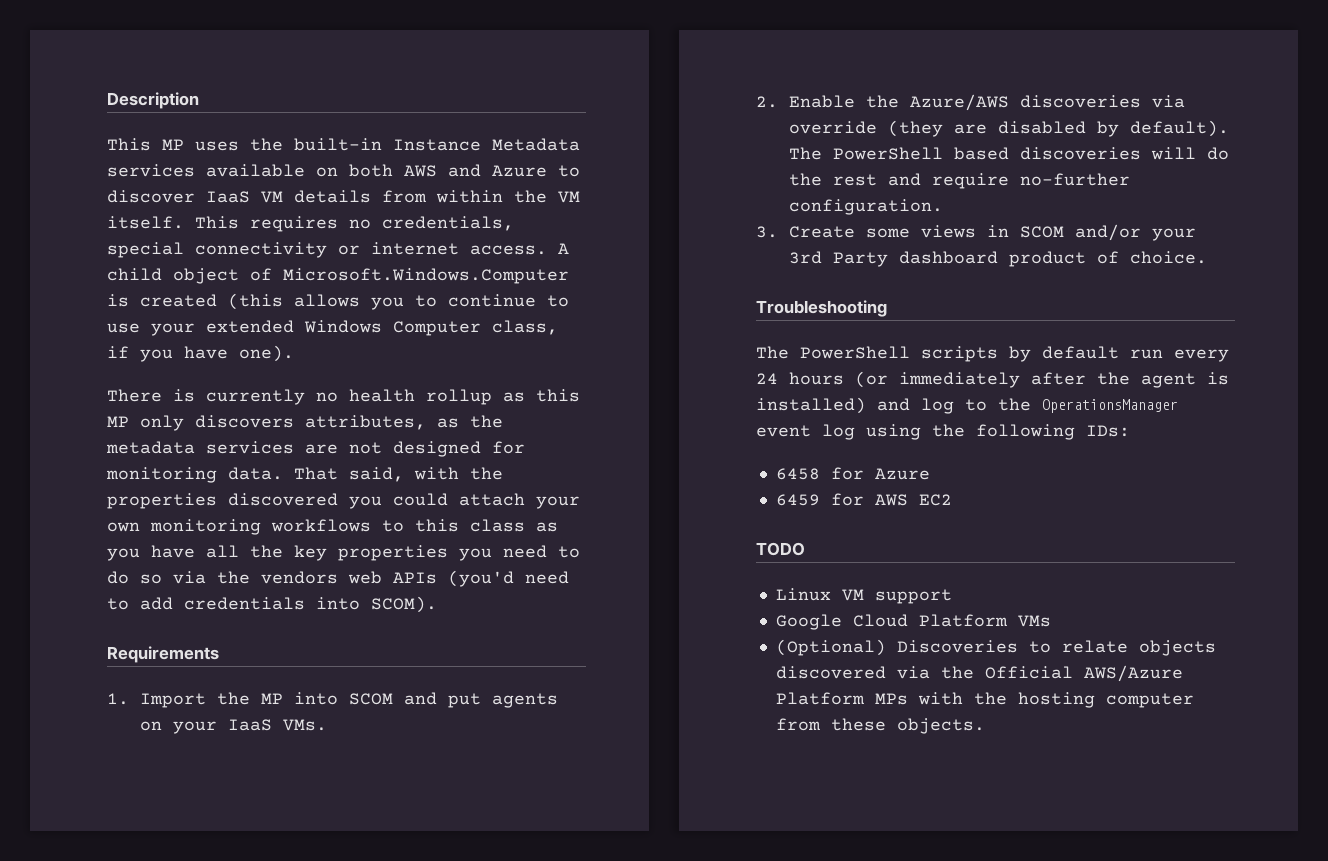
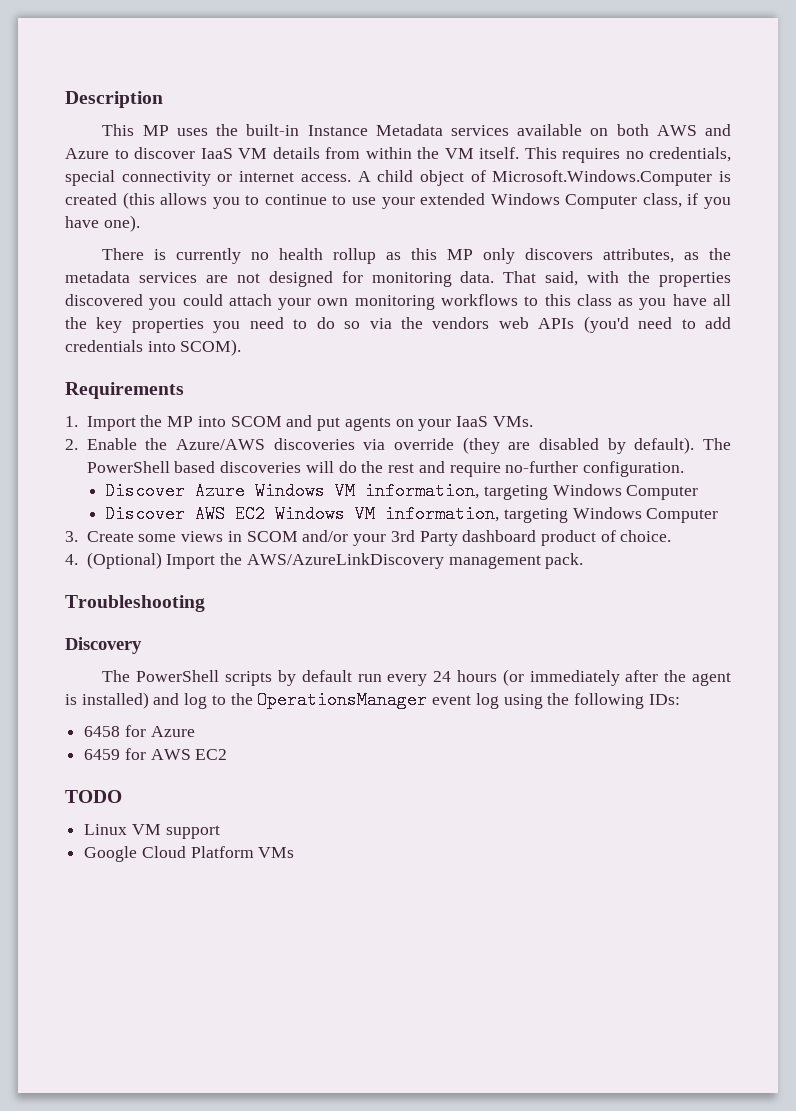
+ Discover Azure Windows VM information, targeting Windows Computer
+ Discover AWS EC2 Windows VM information, targeting Windows Computer
+ 4. (Optional) Import the AWS/AzureLinkDiscovery management pack.
+ Discovery
- (Optional) Discoveries to relate objects discovered via the Official AWS/Azure Platform MPs with the hosting computer from these objects.

